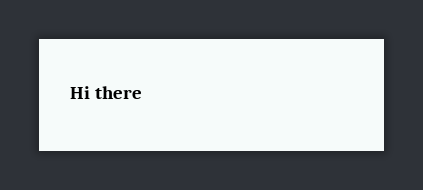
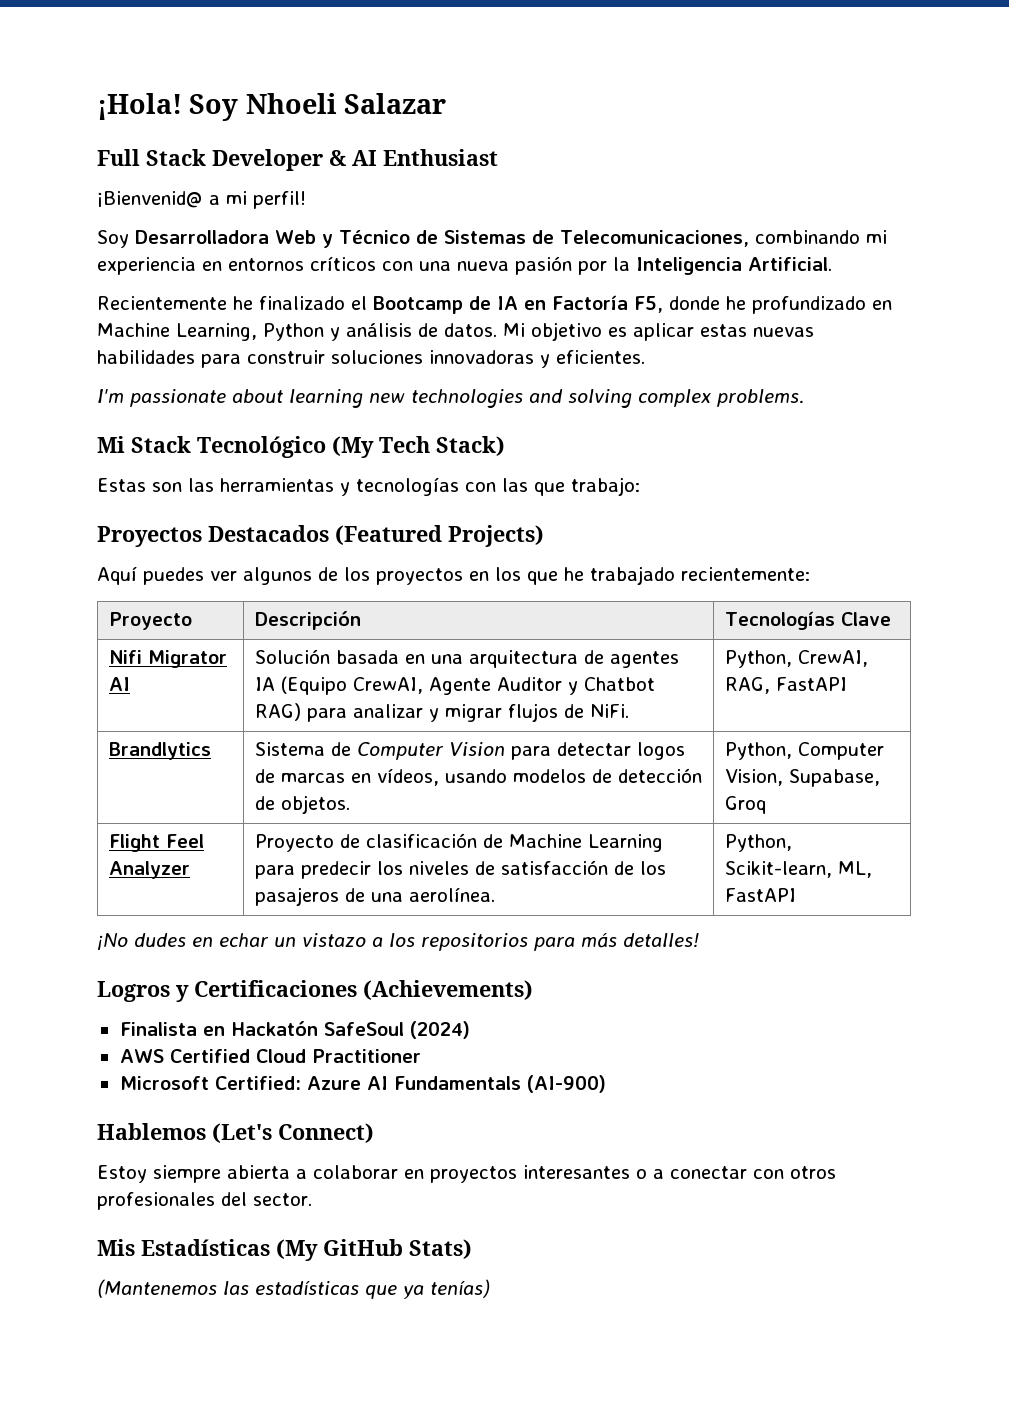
- Hi there
+ ¡Hola! Soy Nhoeli Salazar
+ Full Stack Developer & AI Enthusiast
+ ¡Bienvenid@ a mi perfil!
+ Soy Desarrolladora Web y Técnico de Sistemas de Telecomunicaciones, combinando mi experiencia en entornos críticos con una nueva pasión por la Inteligencia Artificial.
+ Recientemente he finalizado el Bootcamp de IA en Factoría F5, donde he profundizado en Machine Learning, Python y análisis de datos. Mi objetivo es aplicar estas nuevas habilidades para construir soluciones innovadoras y eficientes.
+ I'm passionate about learning new technologies and solving complex problems.
+ Mi Stack Tecnológico (My Tech Stack)
+ Estas son las herramientas y tecnologías con las que trabajo:
+ Proyectos Destacados (Featured Projects)
+ Aquí puedes ver algunos de los proyectos en los que he trabajado recientemente:
+ Proyecto | Descripción | Tecnologías Clave
+ Nifi Migrator AI | Solución basada en una arquitectura de agentes IA (Equipo CrewAI, Agente Auditor y Chatbot RAG) para analizar y migrar flujos de NiFi. | Python, CrewAI, RAG, FastAPI
+ Brandlytics | Sistema de Computer Vision para detectar logos de marcas en vídeos, usando modelos de detección de objetos. | Python, Computer Vision, Supabase, Groq
+ Flight Feel Analyzer | Proyecto de clasificación de Machine Learning para predecir los niveles de satisfacción de los pasajeros de una aerolínea. | Python, Scikit-learn, ML, FastAPI
+ ¡No dudes en echar un vistazo a los repositorios para más detalles!
+ Logros y Certificaciones (Achievements)
+ Finalista en Hackatón SafeSoul (2024)
+ AWS Certified Cloud Practitioner
+ Microsoft Certified: Azure AI Fundamentals (AI-900)
+ Hablemos (Let's Connect)
+ Estoy siempre abierta a colaborar en proyectos interesantes o a conectar con otros profesionales del sector.
+ Mis Estadísticas (My GitHub Stats)
+ (Mantenemos las estadísticas que ya tenías)

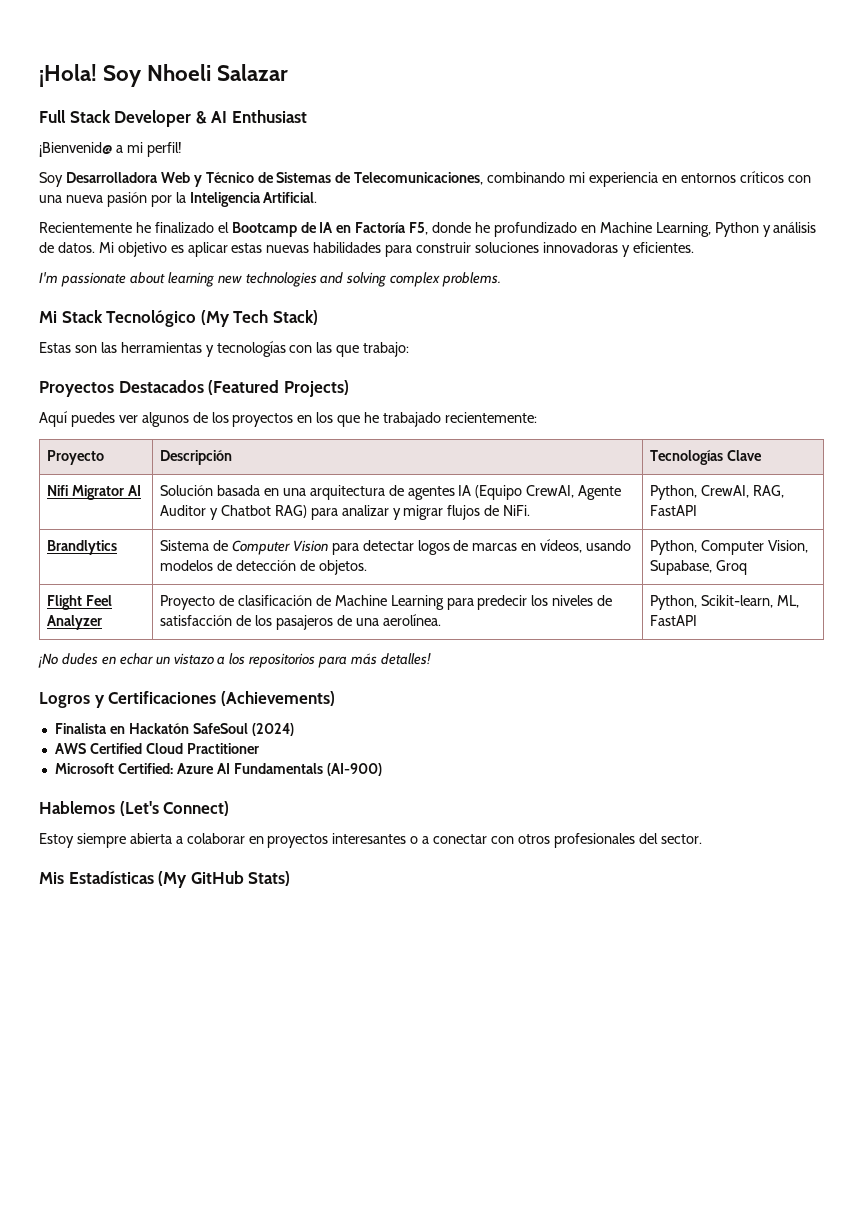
- (Mantenemos las estadísticas que ya tenías)

